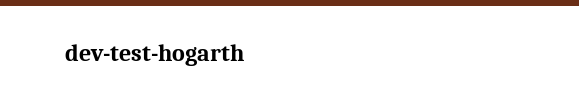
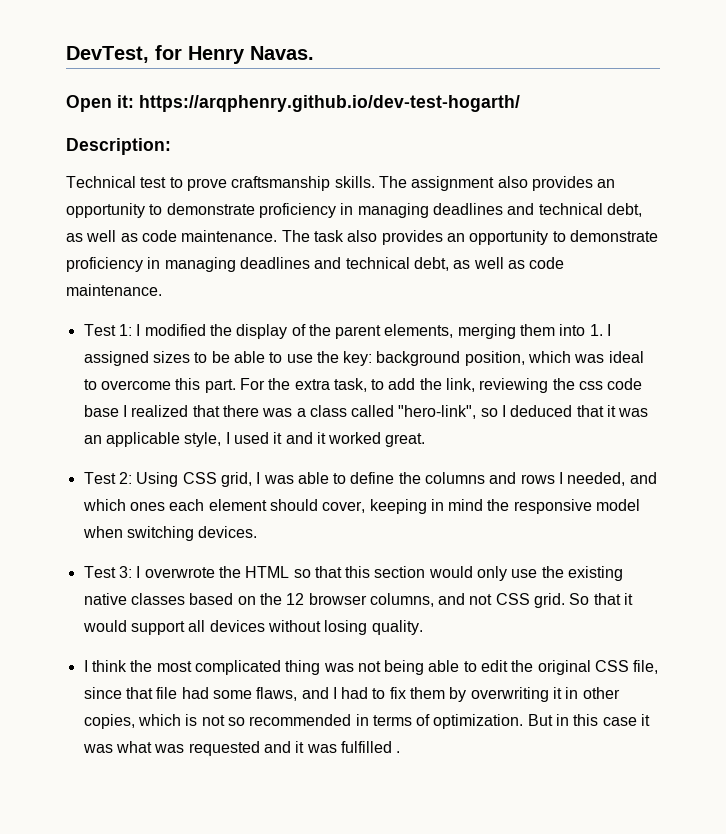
- dev-test-hogarth
+ DevTest, for Henry Navas.
+ Open it: https://arqphenry.github.io/dev-test-hogarth/
+ Description:
+ Technical test to prove craftsmanship skills. The assignment also provides an opportunity to demonstrate proficiency in managing deadlines and technical debt, as well as code maintenance. The task also provides an opportunity to demonstrate proficiency in managing deadlines and technical debt, as well as code maintenance.
+ Test 1: I modified the display of the parent elements, merging them into 1. I assigned sizes to be able to use the key: background position, which was ideal to overcome this part. For the extra task, to add the link, reviewing the css code base I realized that there was a class called "hero-link", so I deduced that it was an applicable style, I used it and it worked great.
+ Test 2: Using CSS grid, I was able to define the columns and rows I needed, and which ones each element should cover, keeping in mind the responsive model when switching devices.
+ Test 3: I overwrote the HTML so that this section would only use the existing native classes based on the 12 browser columns, and not CSS grid. So that it would support all devices without losing quality.
+ I think the most complicated thing was not being able to edit the original CSS file, since that file had some flaws, and I had to fix them by overwriting it in other copies, which is not so recommended in terms of optimization. But in this case it was what was requested and it was fulfilled .

